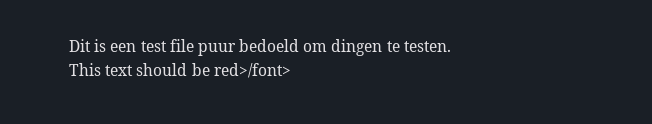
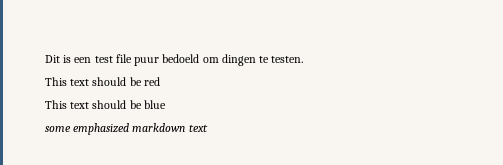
- This text should be red>/font>
+ This text should be red
+ This text should be blue
+ some emphasized markdown text

